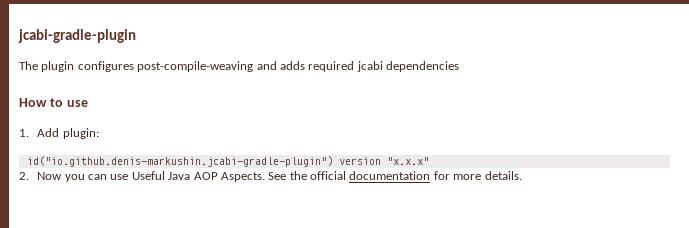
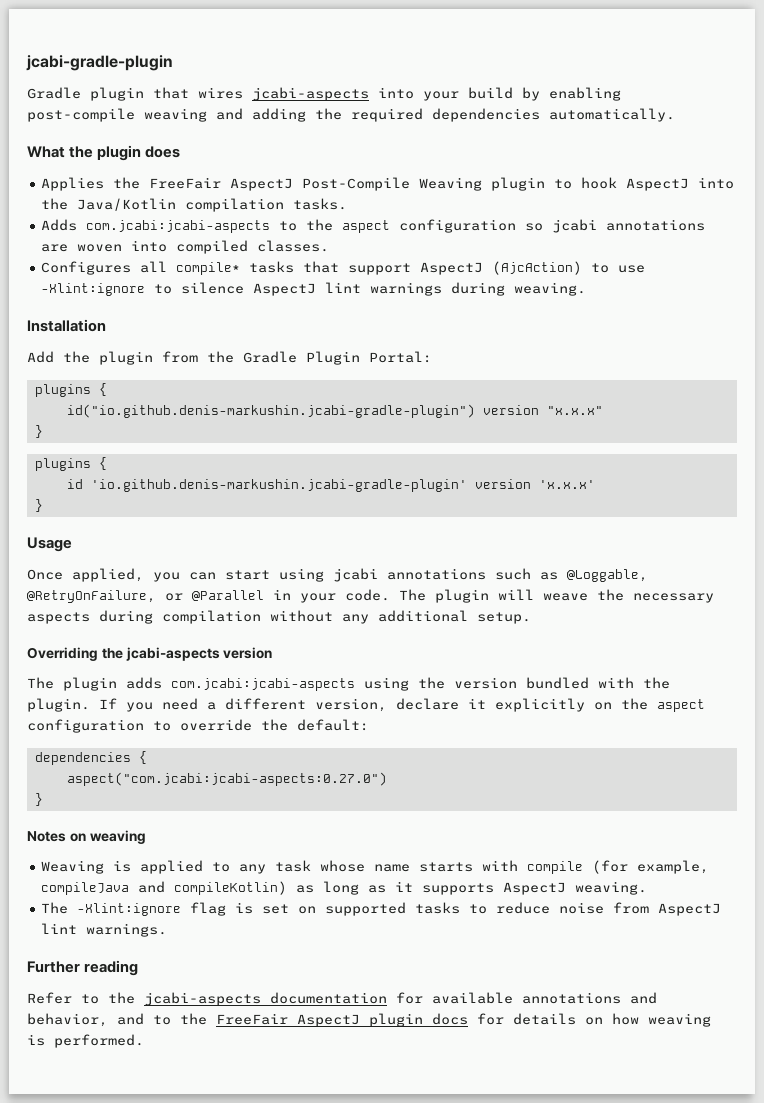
- The plugin configures post-compile-weaving and adds required jcabi dependencies
- How to use
- 1. Add plugin:
+ Gradle plugin that wires jcabi-aspects into your build by enabling post-compile weaving and adding the required dependencies automatically.
+ What the plugin does
+ Applies the FreeFair AspectJ Post-Compile Weaving plugin to hook AspectJ into the Java/Kotlin compilation tasks.
+ Adds com.jcabi:jcabi-aspects to the aspect configuration so jcabi annotations are woven into compiled classes.
+ Configures all compile* tasks that support AspectJ (AjcAction) to use -Xlint:ignore to silence AspectJ lint warnings during weaving.
+ Installation
+ Add the plugin from the Gradle Plugin Portal:
+ plugins {
  id("io.github.denis-markushin.jcabi-gradle-plugin") version "x.x.x"
- 2. Now you can use Useful Java AOP Aspects. See the official documentation for more details.
+ }
+ plugins {
+ id 'io.github.denis-markushin.jcabi-gradle-plugin' version 'x.x.x'
+ }
+ Usage
+ Once applied, you can start using jcabi annotations such as @Loggable, @RetryOnFailure, or @Parallel in your code. The plugin will weave the necessary aspects during compilation without any additional setup.
+ Overriding the jcabi-aspects version
+ The plugin adds com.jcabi:jcabi-aspects using the version bundled with the plugin. If you need a different version, declare it explicitly on the aspect configuration to override the default:
+ dependencies {
+ aspect("com.jcabi:jcabi-aspects:0.27.0")
+ }
+ Notes on weaving
+ Weaving is applied to any task whose name starts with compile (for example, compileJava and compileKotlin) as long as it supports AspectJ weaving.
+ The -Xlint:ignore flag is set on supported tasks to reduce noise from AspectJ lint warnings.
+ Further reading
+ Refer to the jcabi-aspects documentation for available annotations and behavior, and to the FreeFair AspectJ plugin docs for details on how weaving is performed.

